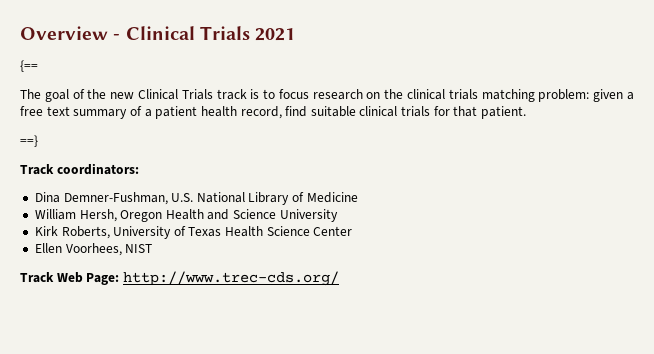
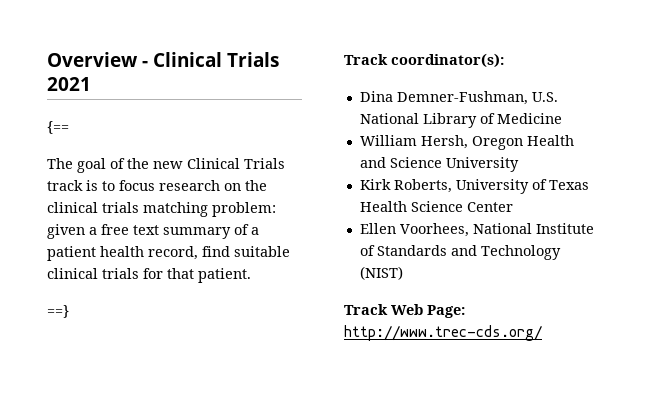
- Track coordinators:
+ Track coordinator(s):
- Ellen Voorhees, NIST
+ Ellen Voorhees, National Institute of Standards and Technology (NIST)

